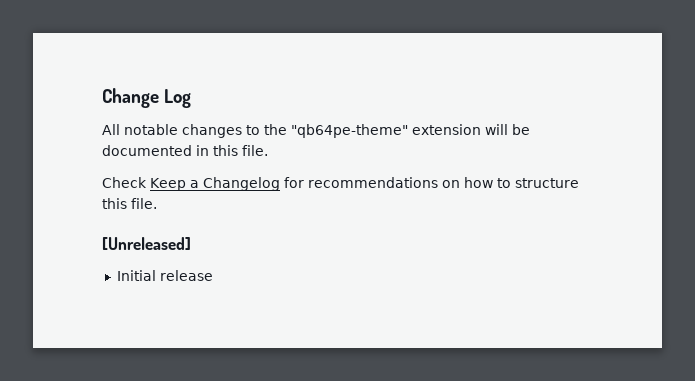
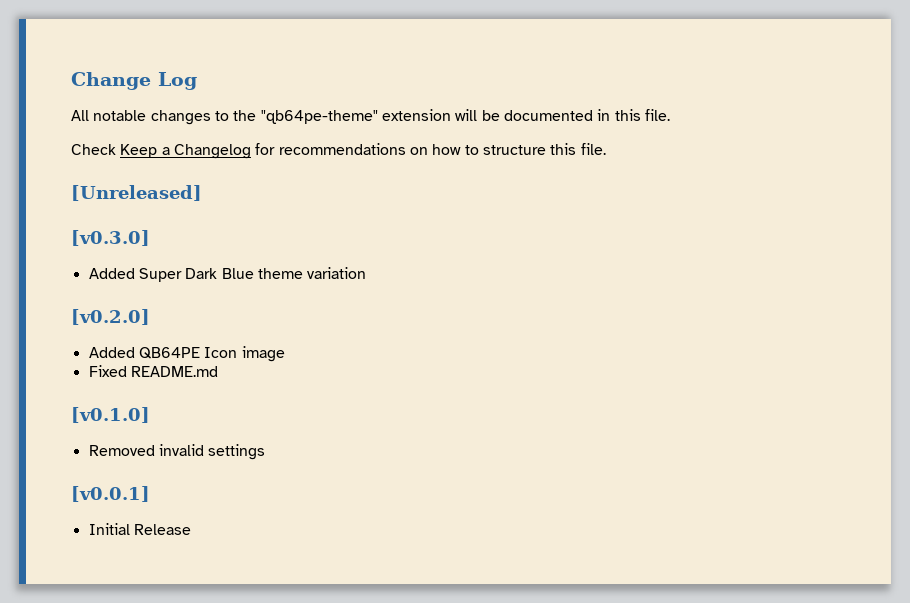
+ [v0.3.0]
+ Added Super Dark Blue theme variation
+ [v0.2.0]
+ Added QB64PE Icon image
+ Fixed README.md
+ [v0.1.0]
+ Removed invalid settings
+ [v0.0.1]
- Initial release
+ Initial Release

